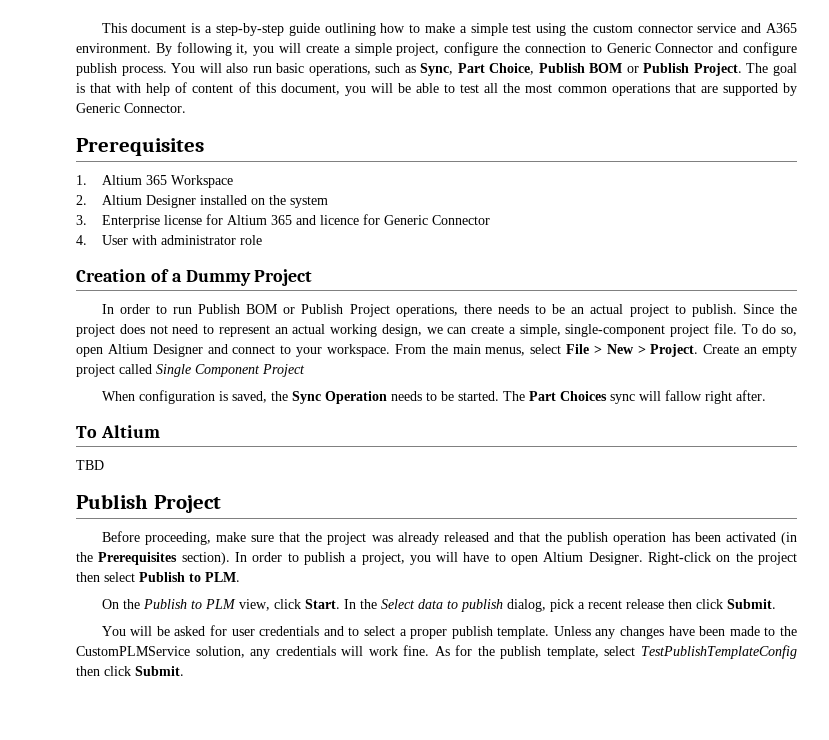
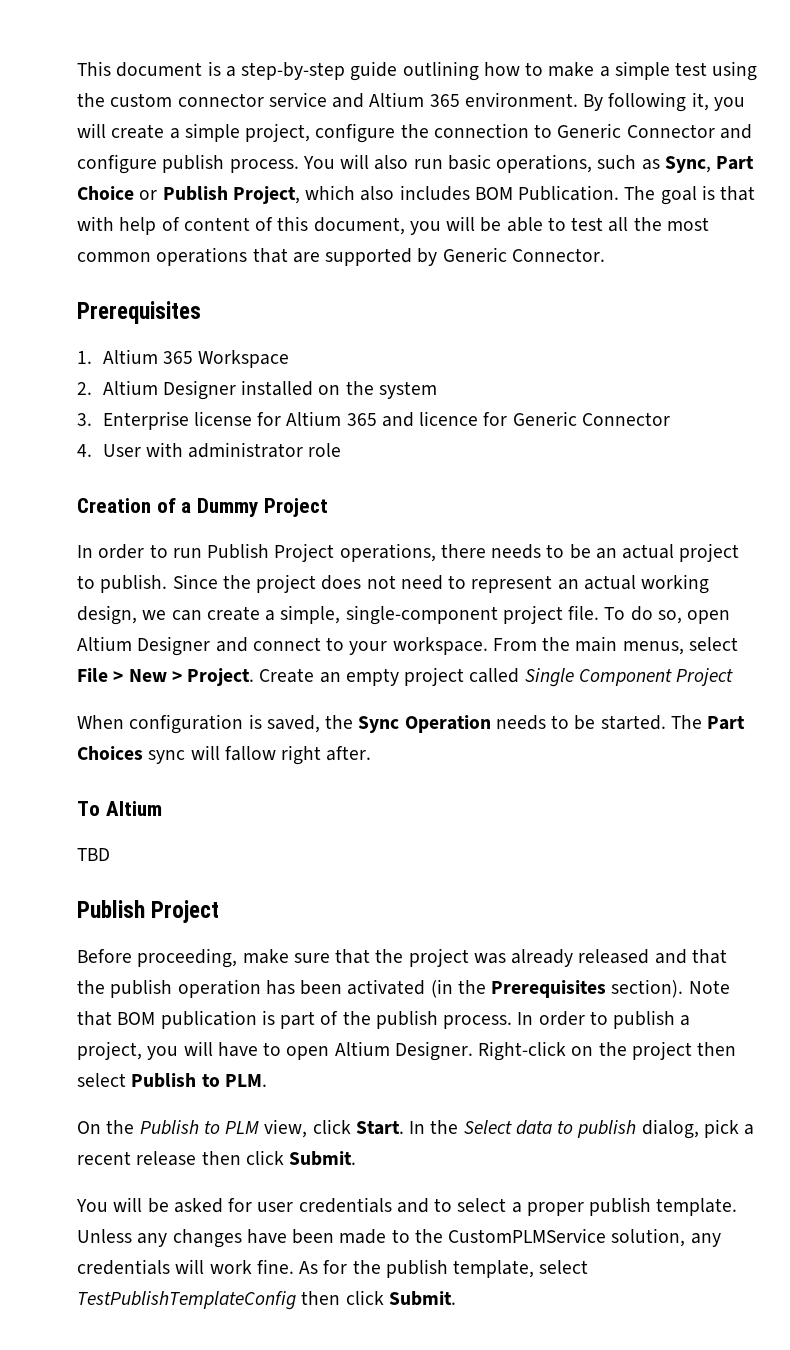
- This document is a step-by-step guide outlining how to make a simple test using the custom connector service and A365 environment.
+ This document is a step-by-step guide outlining how to make a simple test using the custom connector service and Altium 365 environment.
- You will also run basic operations, such as Sync, Part Choice, Publish BOM or Publish Project.
+ You will also run basic operations, such as Sync, Part Choice or Publish Project, which also includes BOM Publication.
- In order to run Publish BOM or Publish Project operations, there needs to be an actual project to publish.
+ In order to run Publish Project operations, there needs to be an actual project to publish.
+ Note that BOM publication is part of the publish process.

